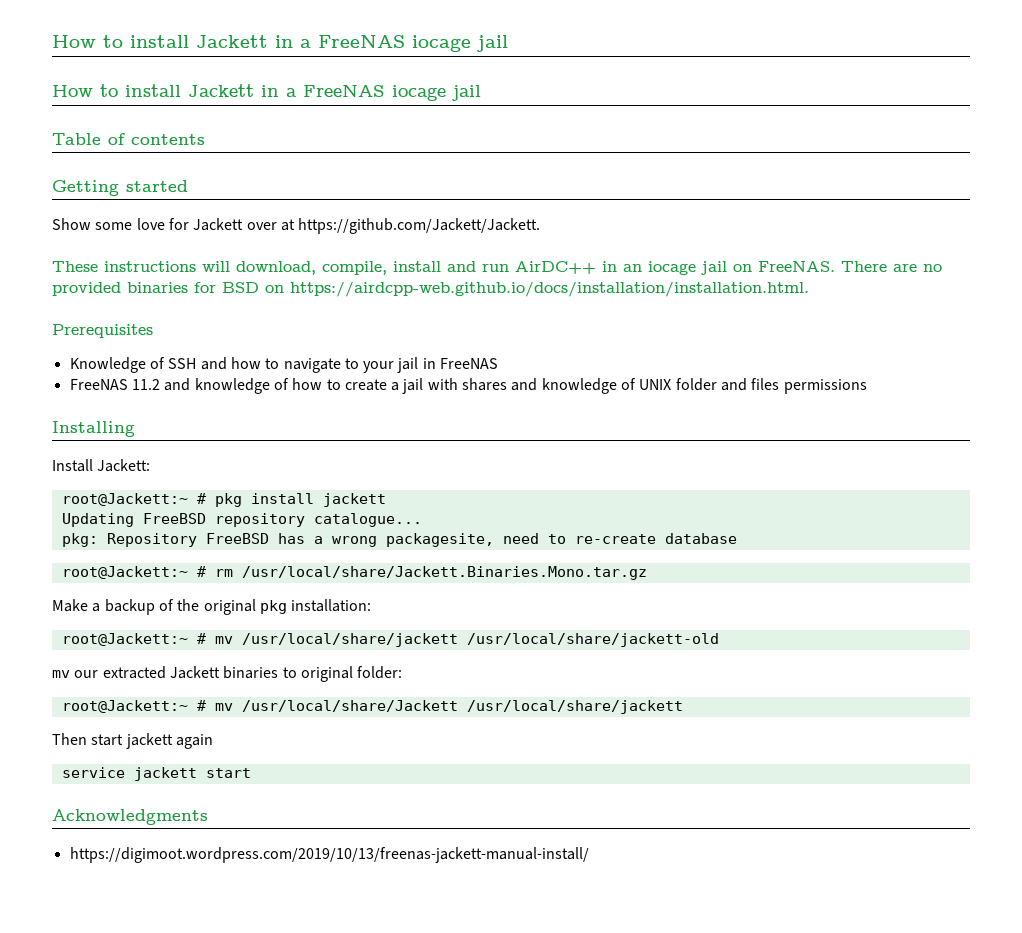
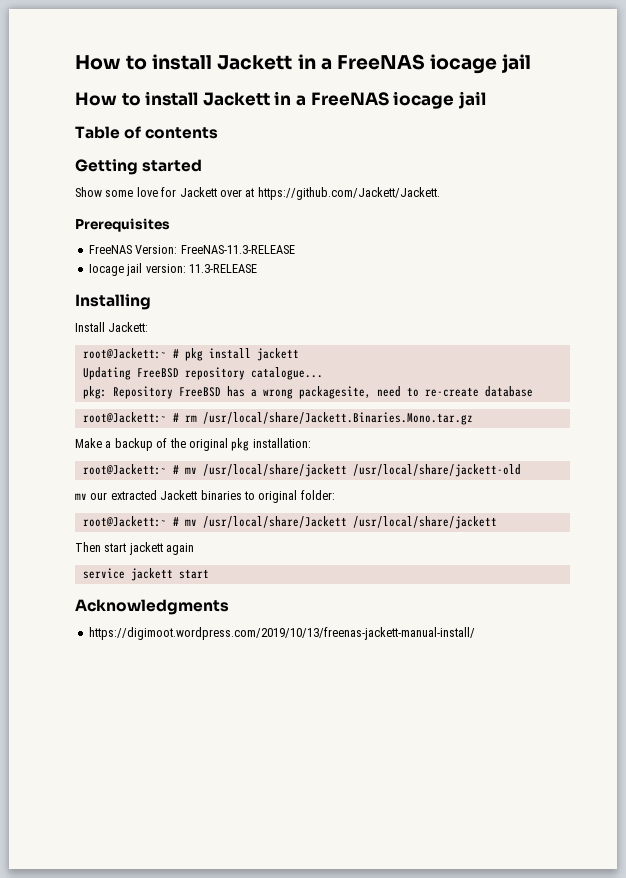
- These instructions will download, compile, install and run AirDC++ in an iocage jail on FreeNAS. There are no provided binaries for BSD on https://airdcpp-web.github.io/docs/installation/installation.html.
  Prerequisites
- Knowledge of SSH and how to navigate to your jail in FreeNAS
- FreeNAS 11.2 and knowledge of how to create a jail with shares and knowledge of UNIX folder and files permissions
+ FreeNAS Version: FreeNAS-11.3-RELEASE
+ Iocage jail version: 11.3-RELEASE

